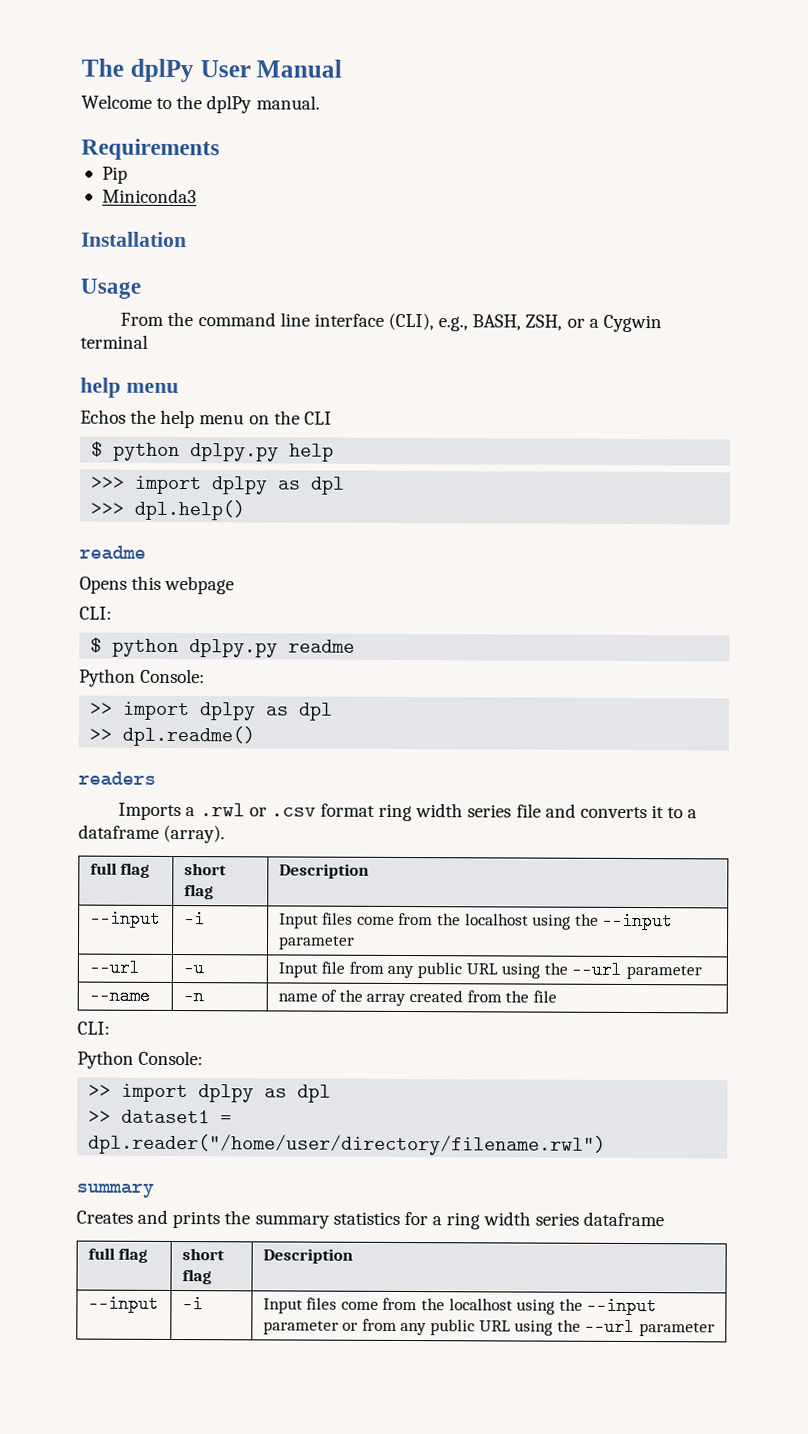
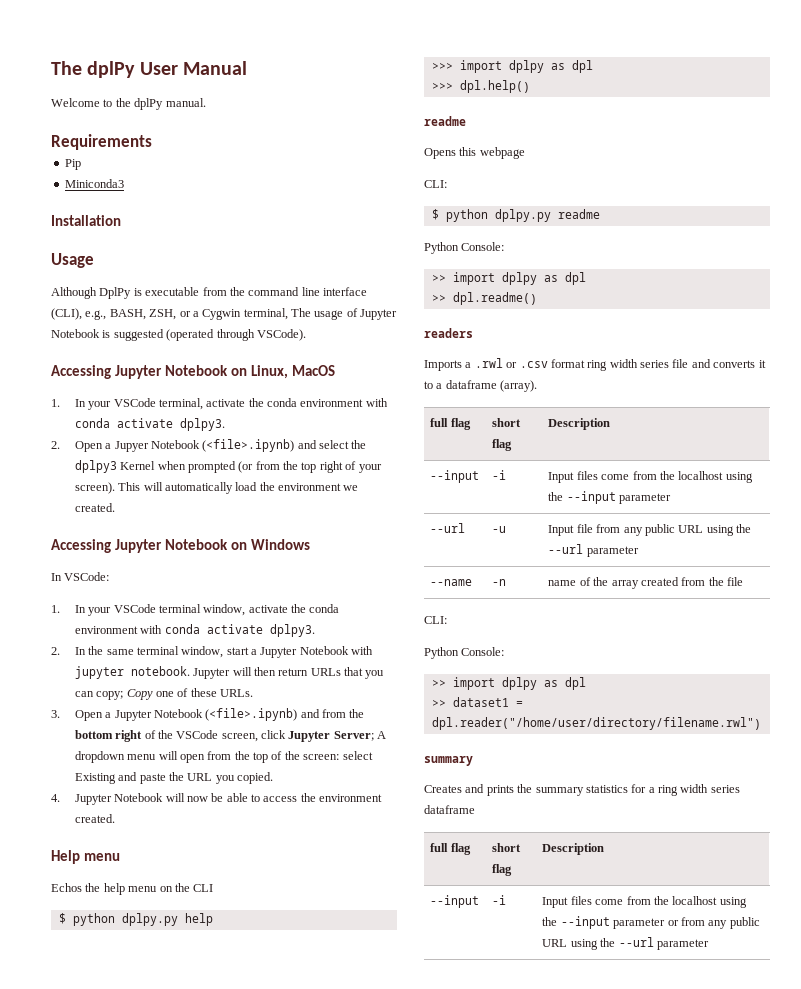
- From the command line interface (CLI), e.g., BASH, ZSH, or a Cygwin terminal
- help menu
+ Although DplPy is executable from the command line interface (CLI), e.g., BASH, ZSH, or a Cygwin terminal, The usage of Jupyter Notebook is suggested (operated through VSCode).
+ Accessing Jupyter Notebook on Linux, MacOS
+ 1. In your VSCode terminal, activate the conda environment with conda activate dplpy3.
+ 2. Open a Jupyer Notebook (<file>.ipynb) and select the dplpy3 Kernel when prompted (or from the top right of your screen). This will automatically load the environment we created.
+ Accessing Jupyter Notebook on Windows
+ In VSCode:
+ 1. In your VSCode terminal window, activate the conda environment with conda activate dplpy3.
+ 2. In the same terminal window, start a Jupyter Notebook with jupyter notebook. Jupyter will then return URLs that you can copy; Copy one of these URLs.
+ 3. Open a Jupyter Notebook (<file>.ipynb) and from the bottom right of the VSCode screen, click Jupyter Server; A dropdown menu will open from the top of the screen: select Existing and paste the URL you copied.
+ 4. Jupyter Notebook will now be able to access the environment created.
+ Help menu

